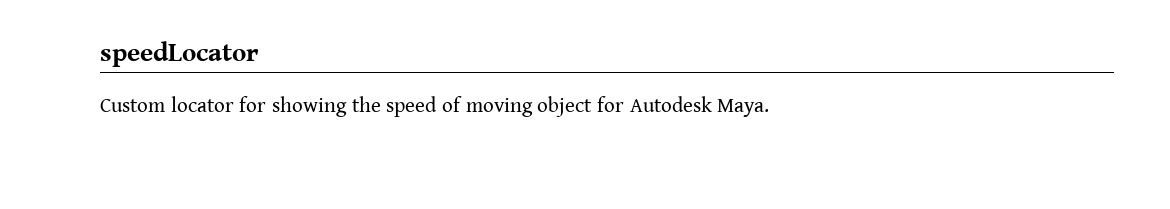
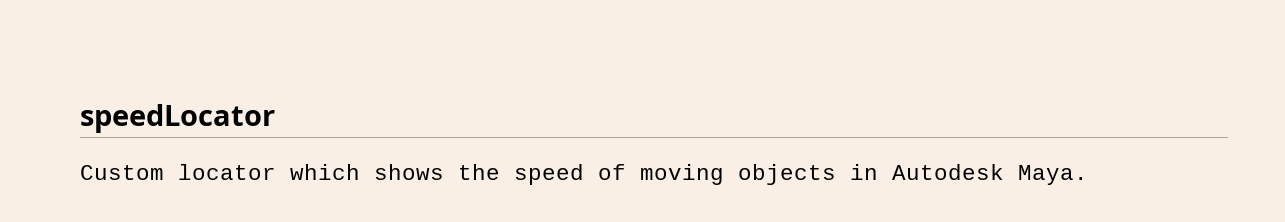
- Custom locator for showing the speed of moving object for Autodesk Maya.
+ Custom locator which shows the speed of moving objects in Autodesk Maya.

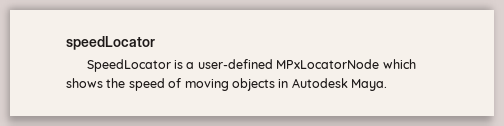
- Custom locator which shows the speed of moving objects in Autodesk Maya.
+ SpeedLocator is a user-defined MPxLocatorNode which shows the speed of moving objects in Autodesk Maya.

